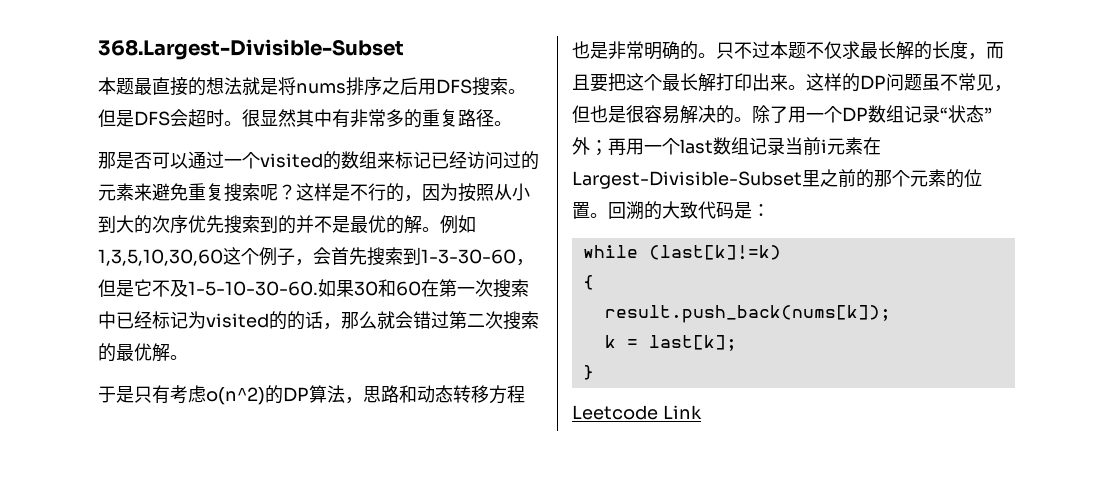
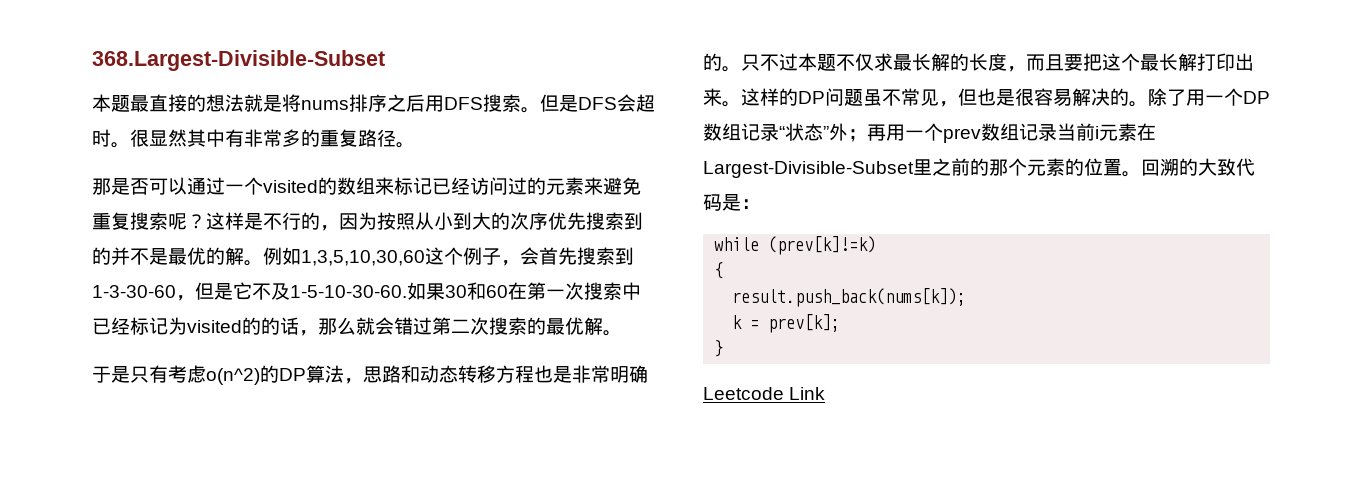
- 除了用一个DP数组记录“状态”外；再用一个last数组记录当前i元素在Largest-Divisible-Subset里之前的那个元素的位置。
+ 除了用一个DP数组记录“状态”外；再用一个prev数组记录当前i元素在Largest-Divisible-Subset里之前的那个元素的位置。
- while (last[k]!=k)
+ while (prev[k]!=k)
- k = last[k];
+ k = prev[k];

